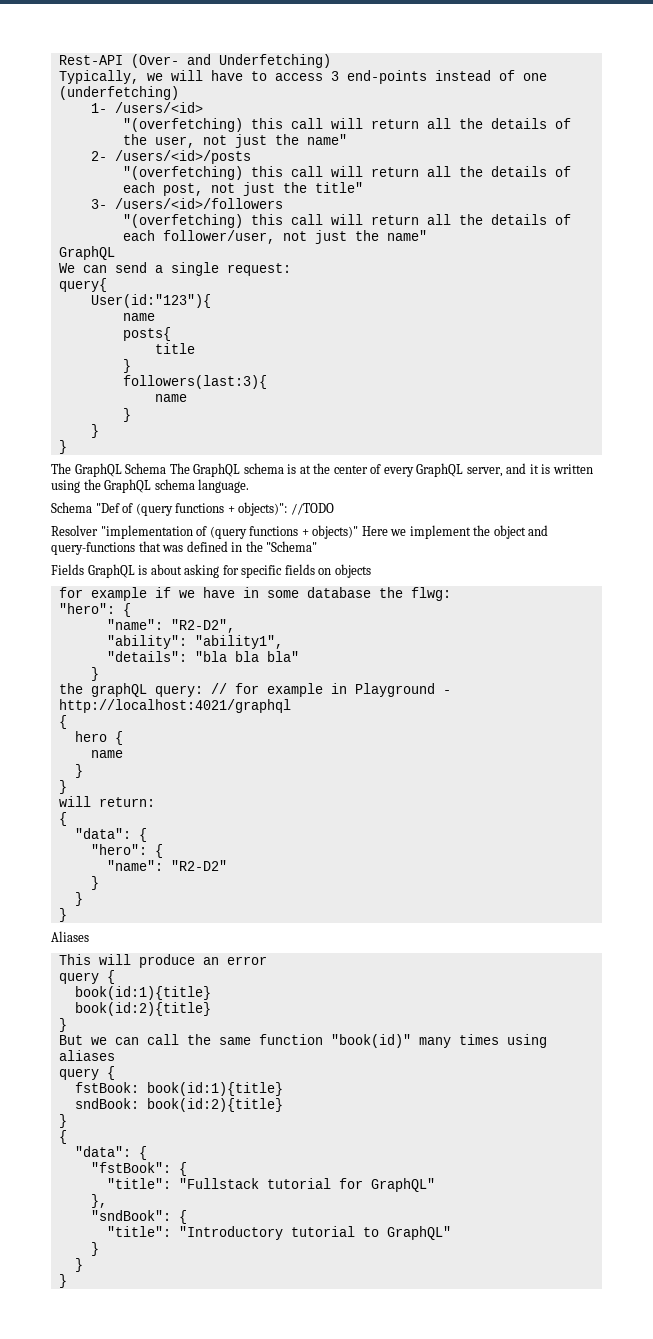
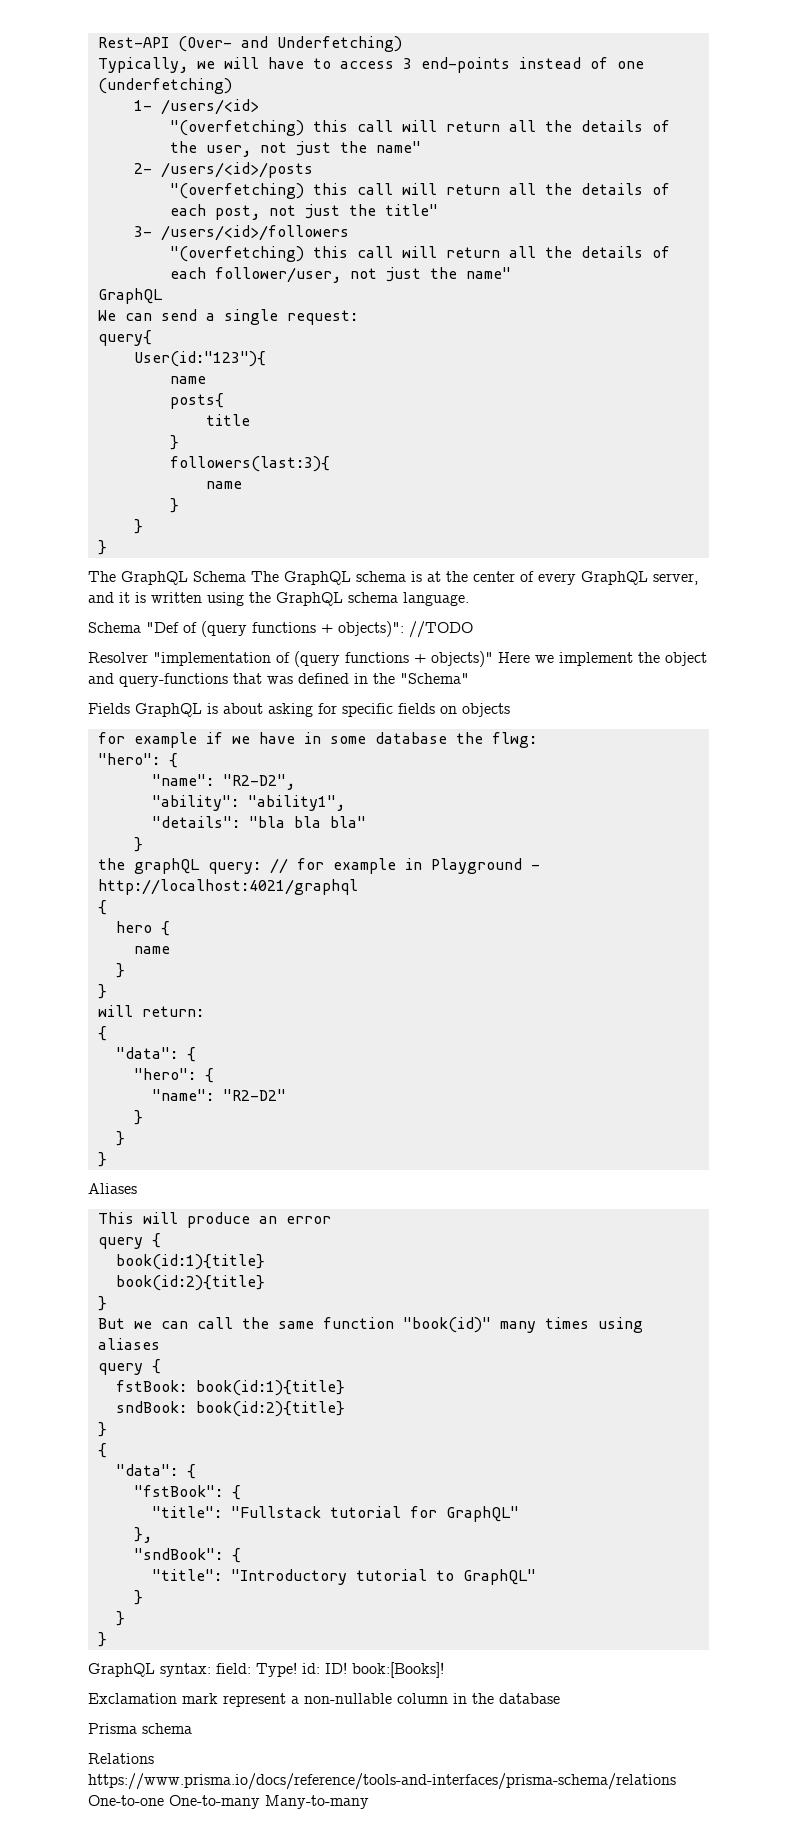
+ GraphQL syntax: field: Type! id: ID! book:[Books]!
+ Exclamation mark represent a non-nullable column in the database
+ Prisma schema
+ Relations https://www.prisma.io/docs/reference/tools-and-interfaces/prisma-schema/relations One-to-one One-to-many Many-to-many

